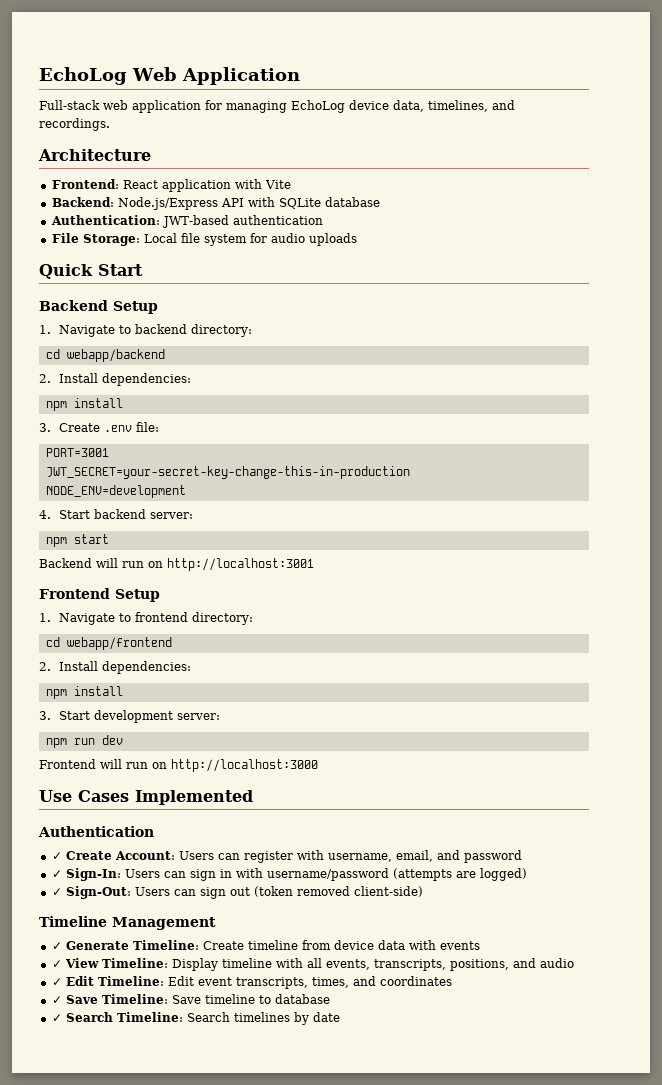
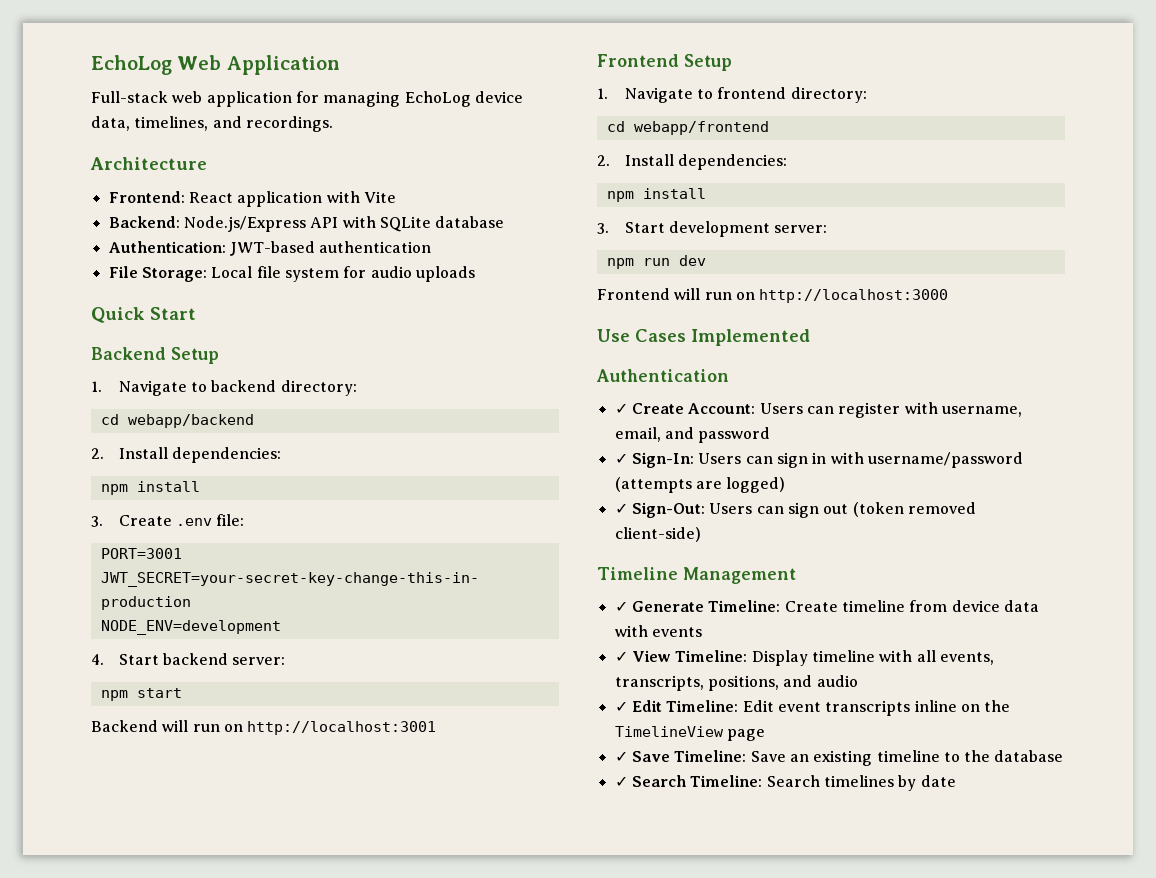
- ✓ Edit Timeline: Edit event transcripts, times, and coordinates
+ ✓ Edit Timeline: Edit event transcripts inline on the TimelineView page
- ✓ Save Timeline: Save timeline to database
+ ✓ Save Timeline: Save an existing timeline to the database

